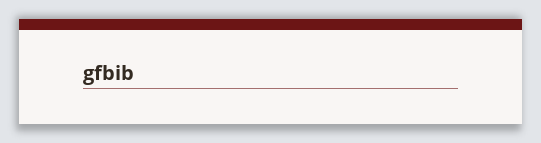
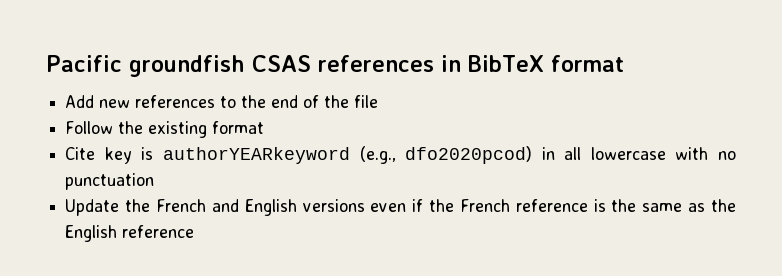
- gfbib
+ Pacific groundfish CSAS references in BibTeX format
+ Add new references to the end of the file
+ Follow the existing format
+ Cite key is authorYEARkeyword (e.g., dfo2020pcod) in all lowercase with no punctuation
+ Update the French and English versions even if the French reference is the same as the English reference

